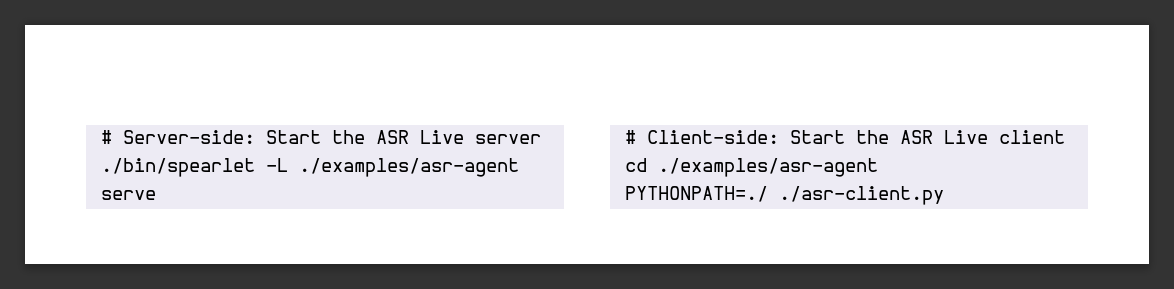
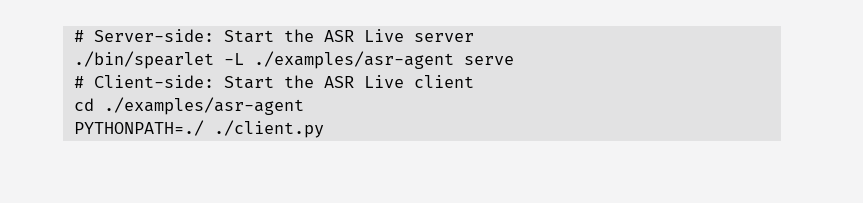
- PYTHONPATH=./ ./asr-client.py
+ PYTHONPATH=./ ./client.py

